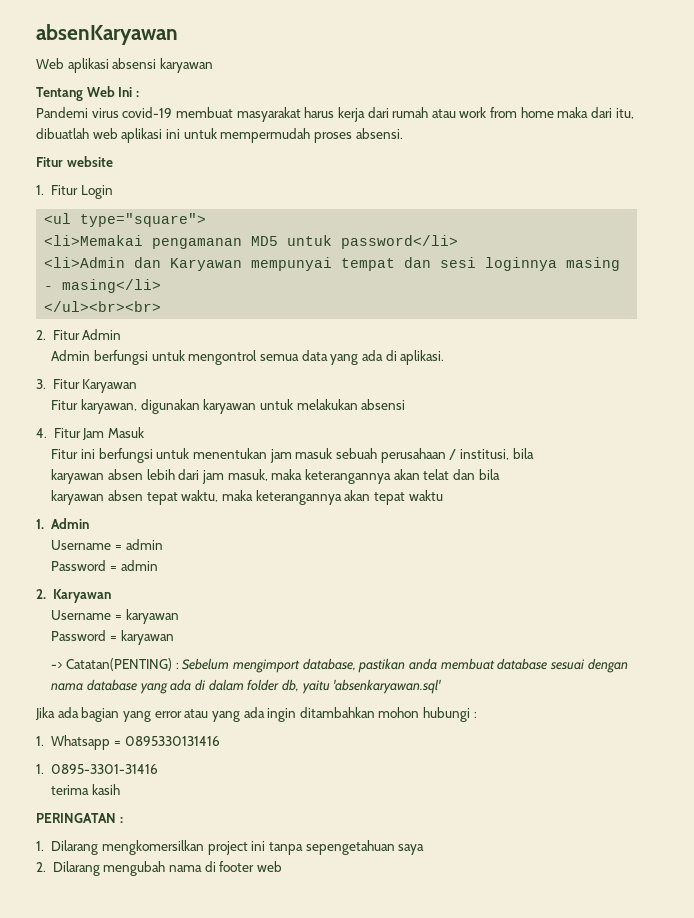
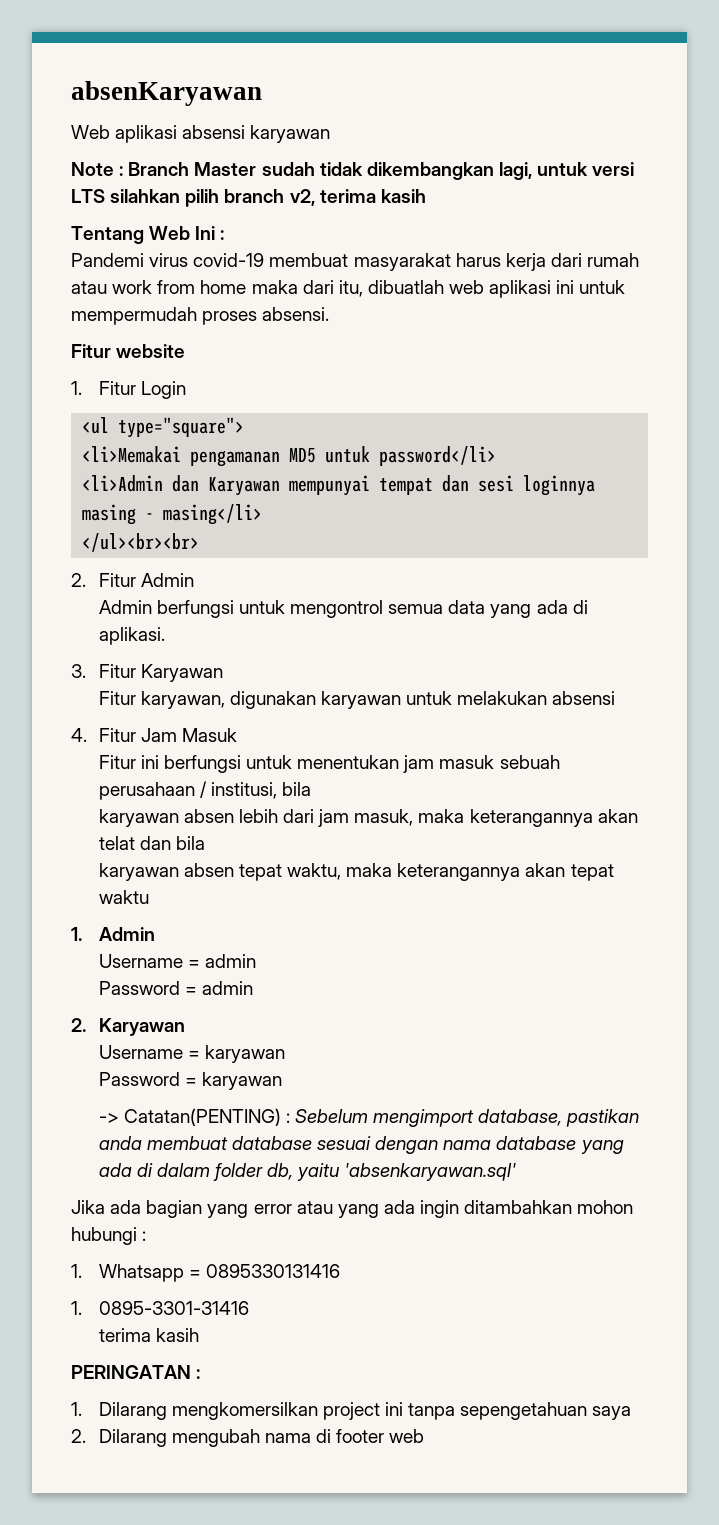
+ Note : Branch Master sudah tidak dikembangkan lagi, untuk versi LTS silahkan pilih branch v2, terima kasih

